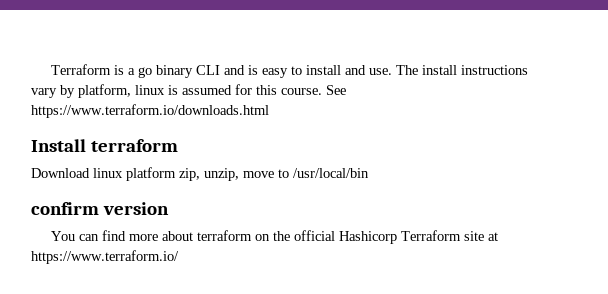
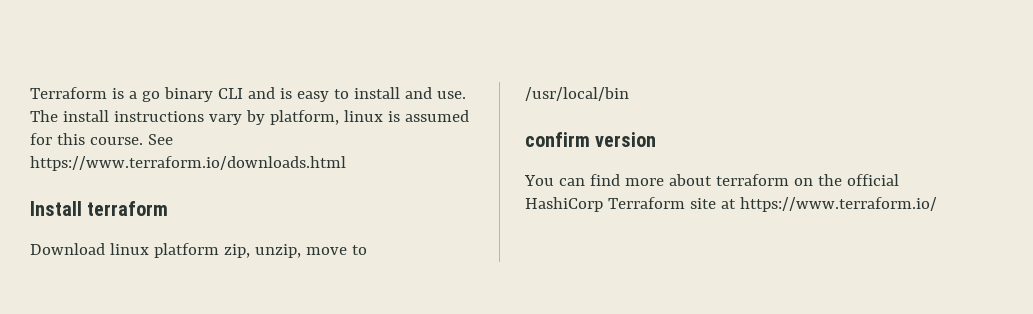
- You can find more about terraform on the official Hashicorp Terraform site at https://www.terraform.io/
+ You can find more about terraform on the official HashiCorp Terraform site at https://www.terraform.io/

